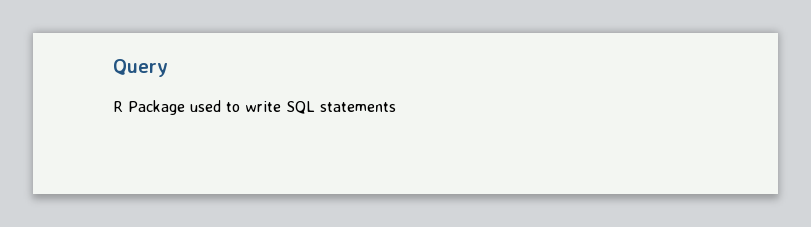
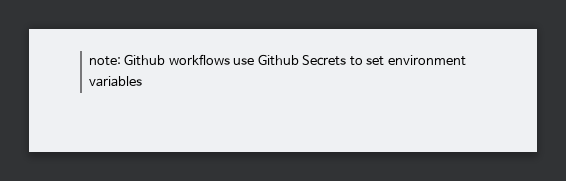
- Query
- R Package used to write SQL statements
+ note: Github workflows use Github Secrets to set environment variables

